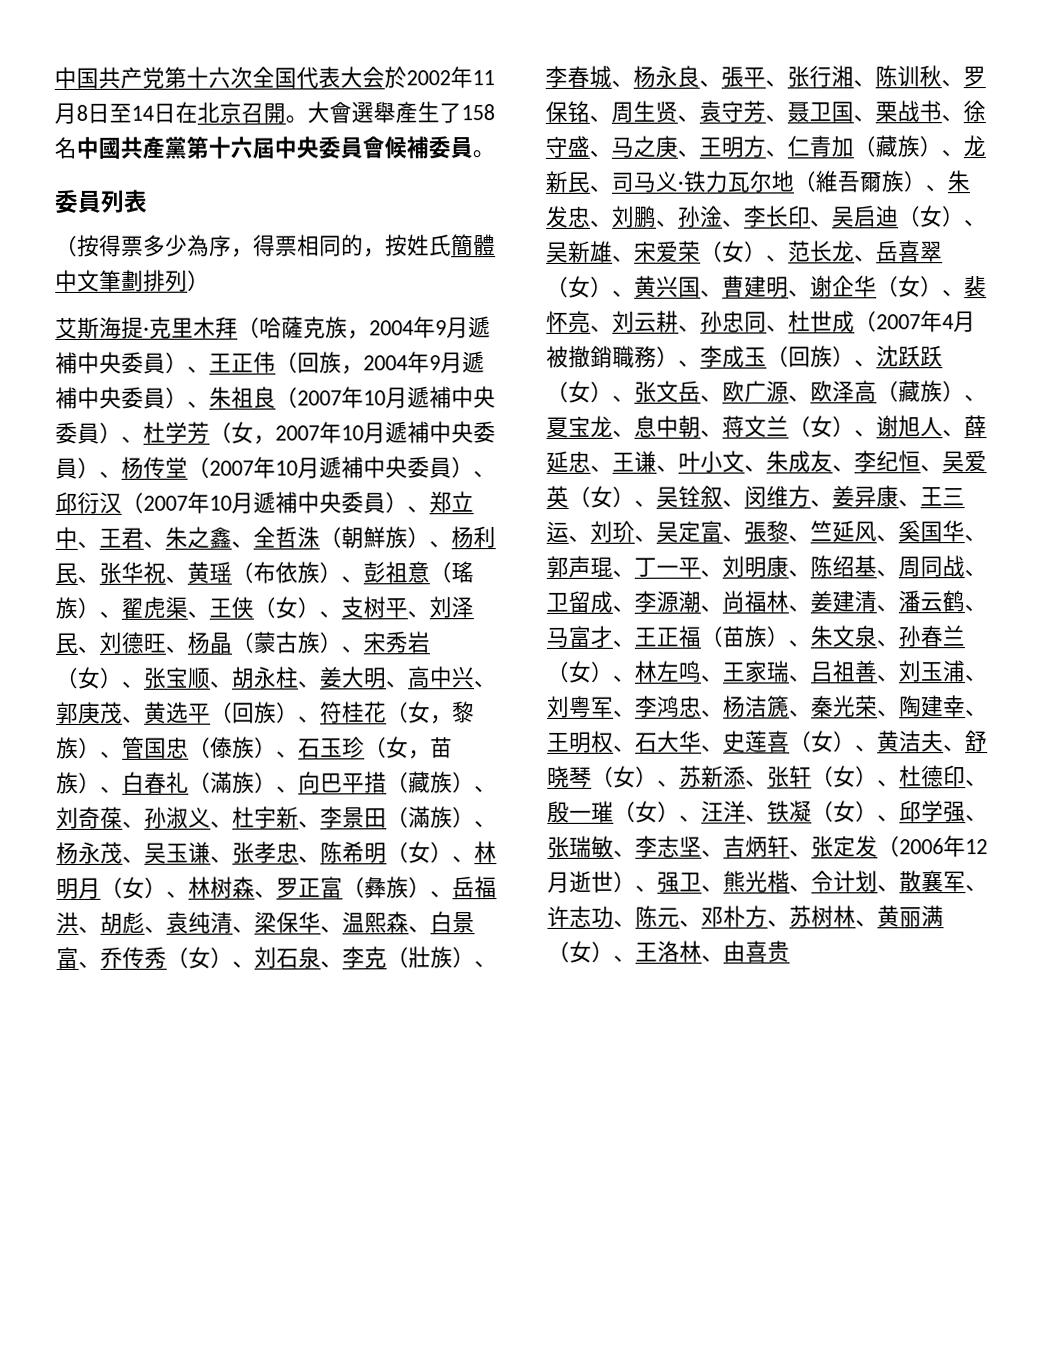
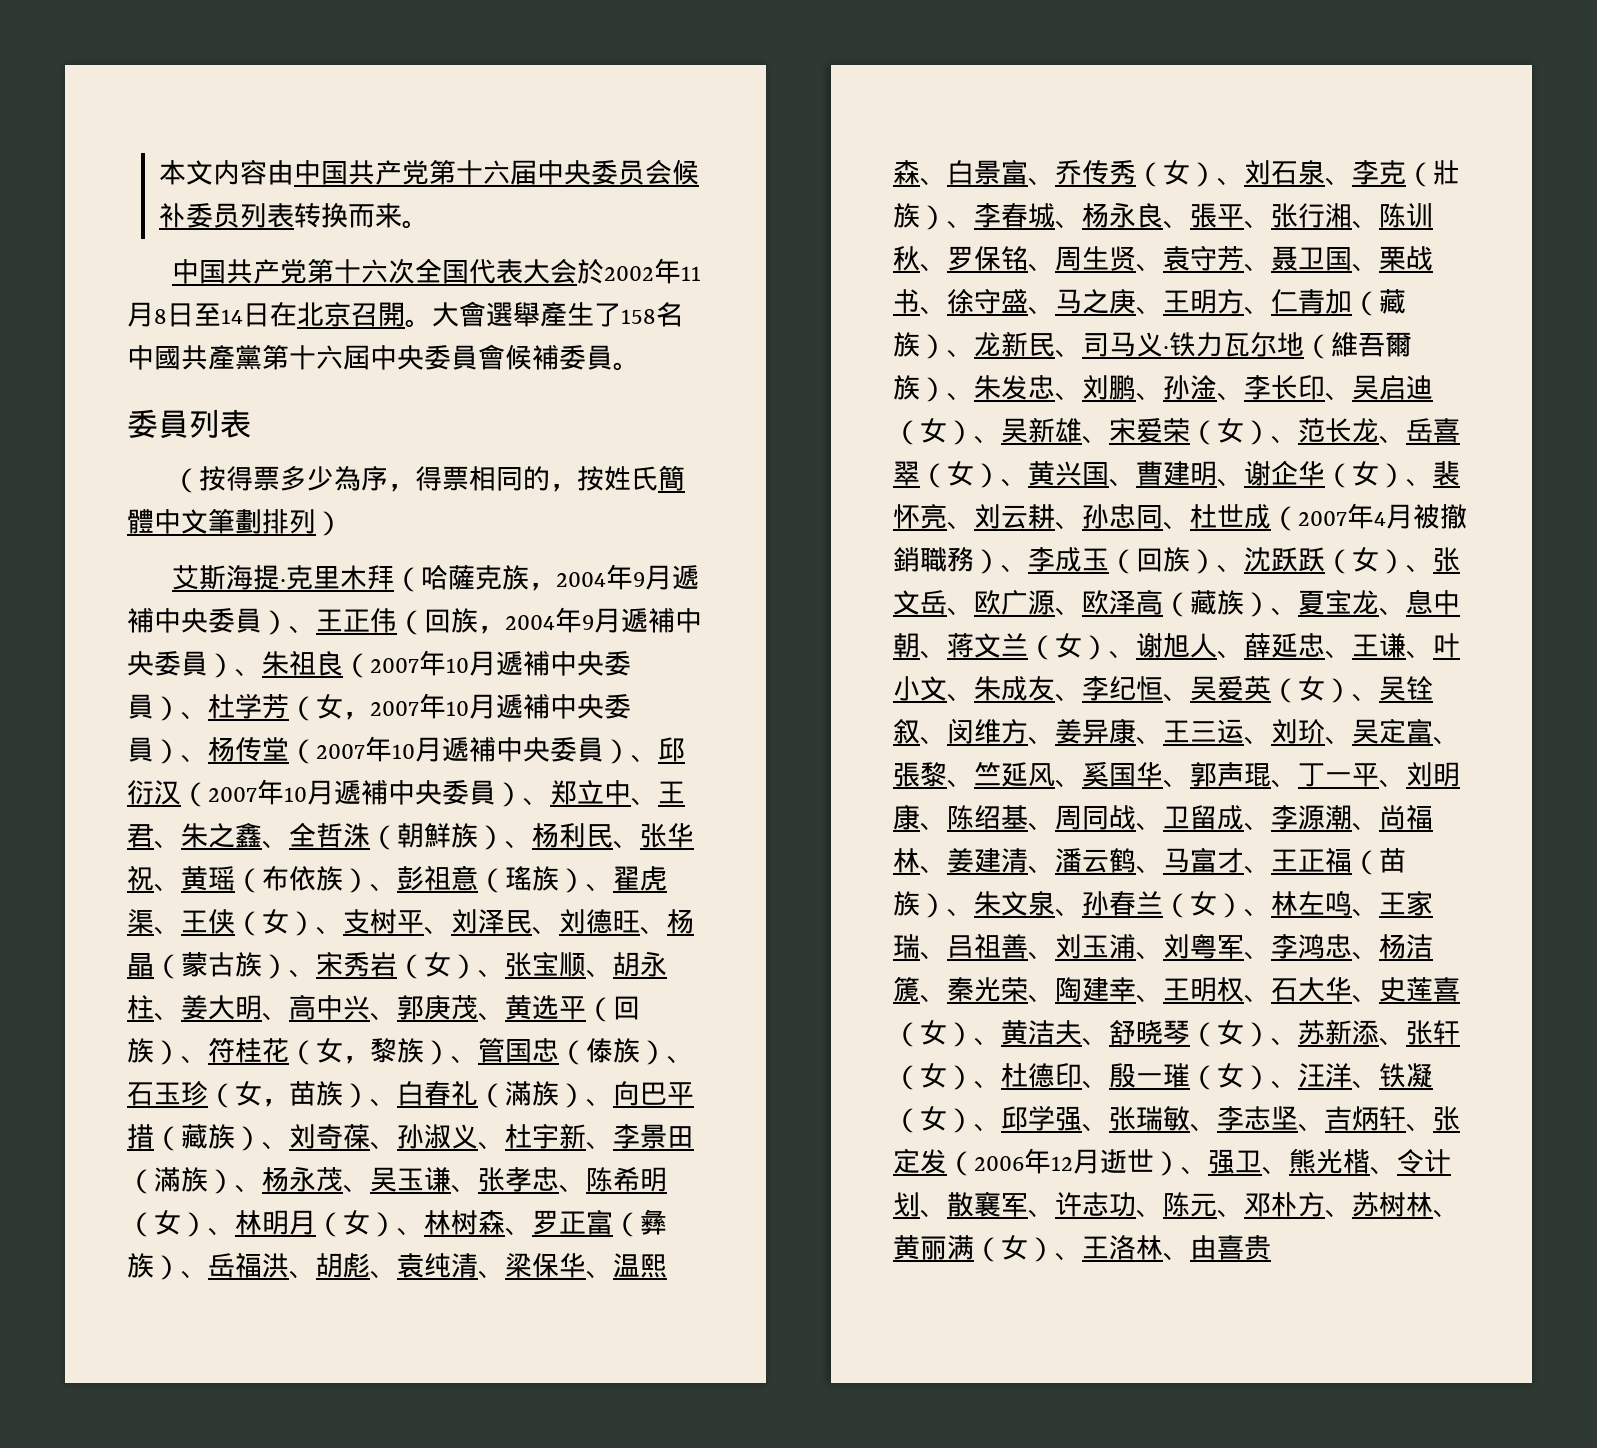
+ 本文内容由中国共产党第十六届中央委员会候补委员列表转换而来。

